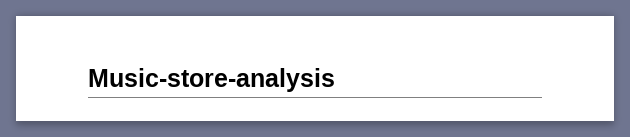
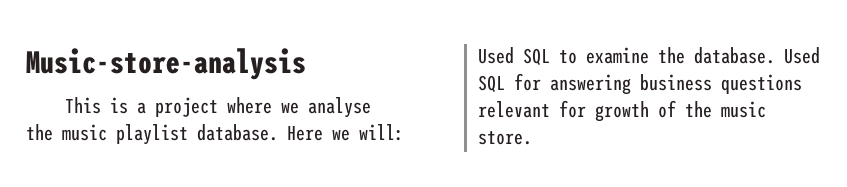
+ This is a project where we analyse the music playlist database. Here we will:
+ Used SQL to examine the database. Used SQL for answering business questions relevant for growth of the music store.

